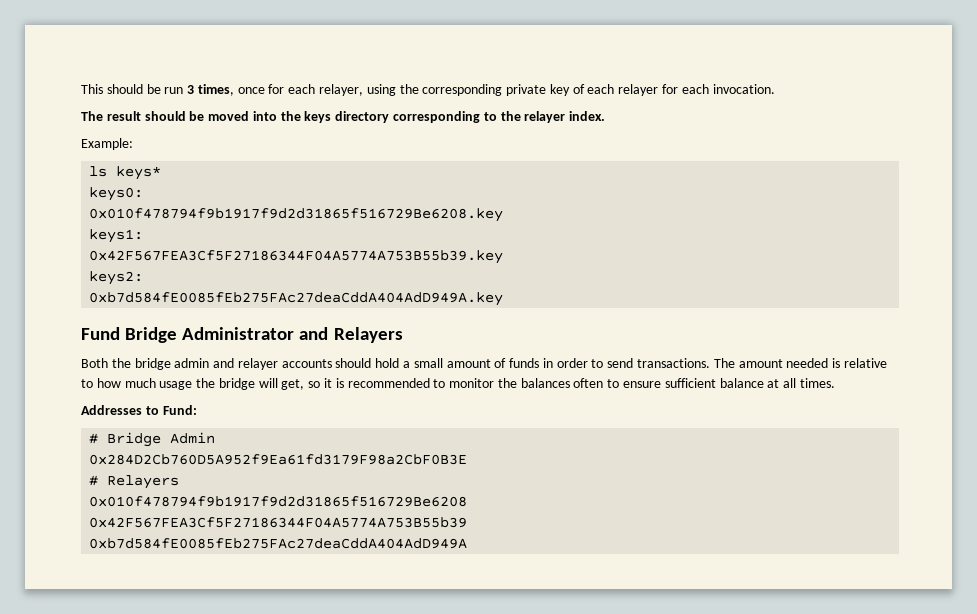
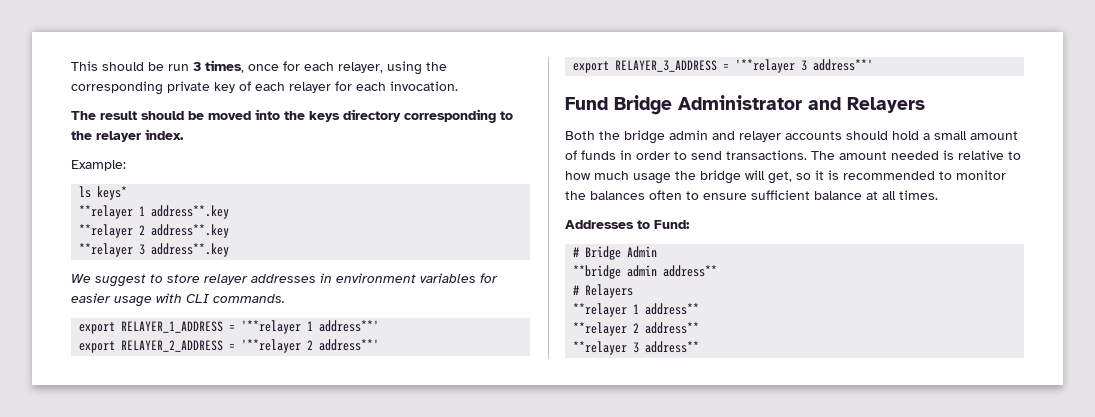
- keys0:
- 0x010f478794f9b1917f9d2d31865f516729Be6208.key
- keys1:
- 0x42F567FEA3Cf5F27186344F04A5774A753B55b39.key
- keys2:
- 0xb7d584fE0085fEb275FAc27deaCddA404AdD949A.key
+ **relayer 1 address**.key
+ **relayer 2 address**.key
+ **relayer 3 address**.key
+ We suggest to store relayer addresses in environment variables for easier usage with CLI commands.
+ export RELAYER_1_ADDRESS = '**relayer 1 address**'
+ export RELAYER_2_ADDRESS = '**relayer 2 address**'
+ export RELAYER_3_ADDRESS = '**relayer 3 address**'
- 0x284D2Cb760D5A952f9Ea61fd3179F98a2CbF0B3E
+ **bridge admin address**
- 0x010f478794f9b1917f9d2d31865f516729Be6208
- 0x42F567FEA3Cf5F27186344F04A5774A753B55b39
- 0xb7d584fE0085fEb275FAc27deaCddA404AdD949A
+ **relayer 1 address**
+ **relayer 2 address**
+ **relayer 3 address**

